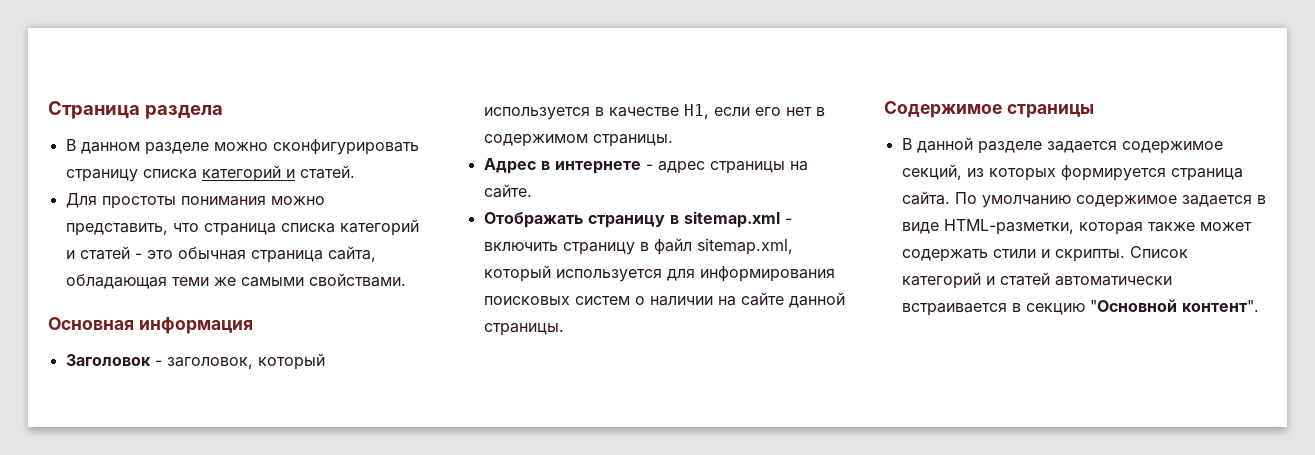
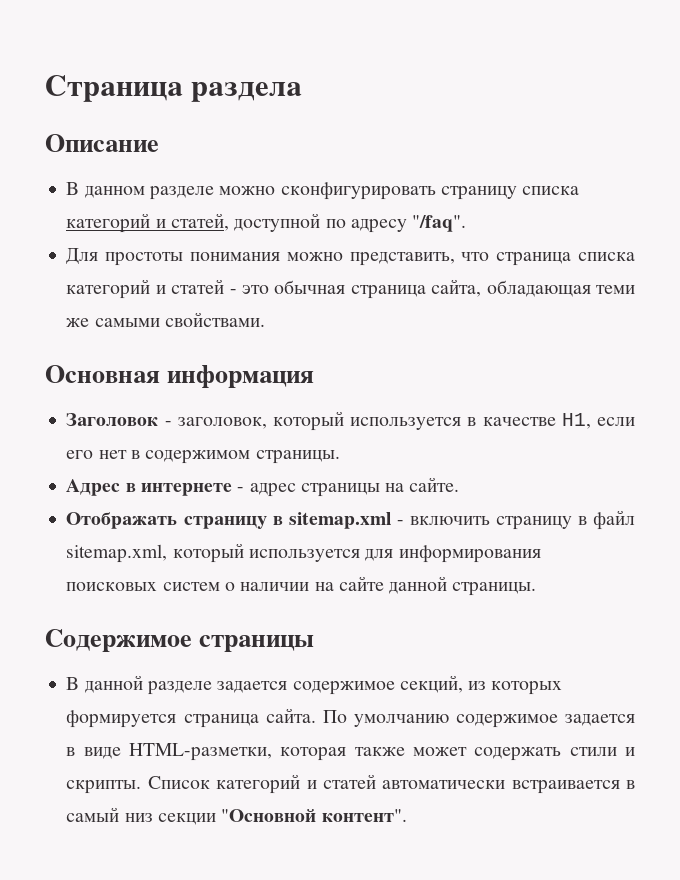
+ Описание
- В данном разделе можно сконфигурировать страницу списка категорий и статей.
+ В данном разделе можно сконфигурировать страницу списка категорий и статей, доступной по адресу "/faq".
- Список категорий и статей автоматически встраивается в секцию "Основной контент".
+ Список категорий и статей автоматически встраивается в самый низ секции "Основной контент".

